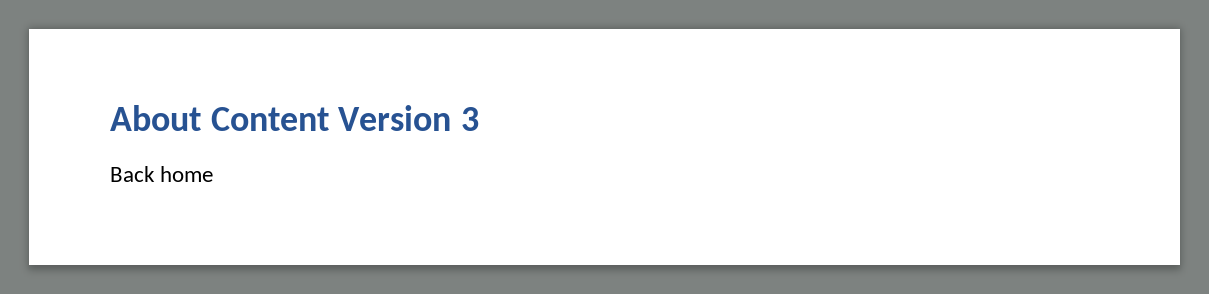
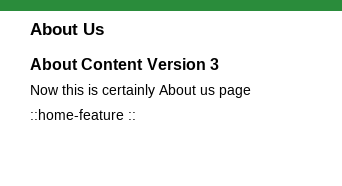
+ About Us
- Back home
+ Now this is certainly About us page
+ ::home-feature ::

